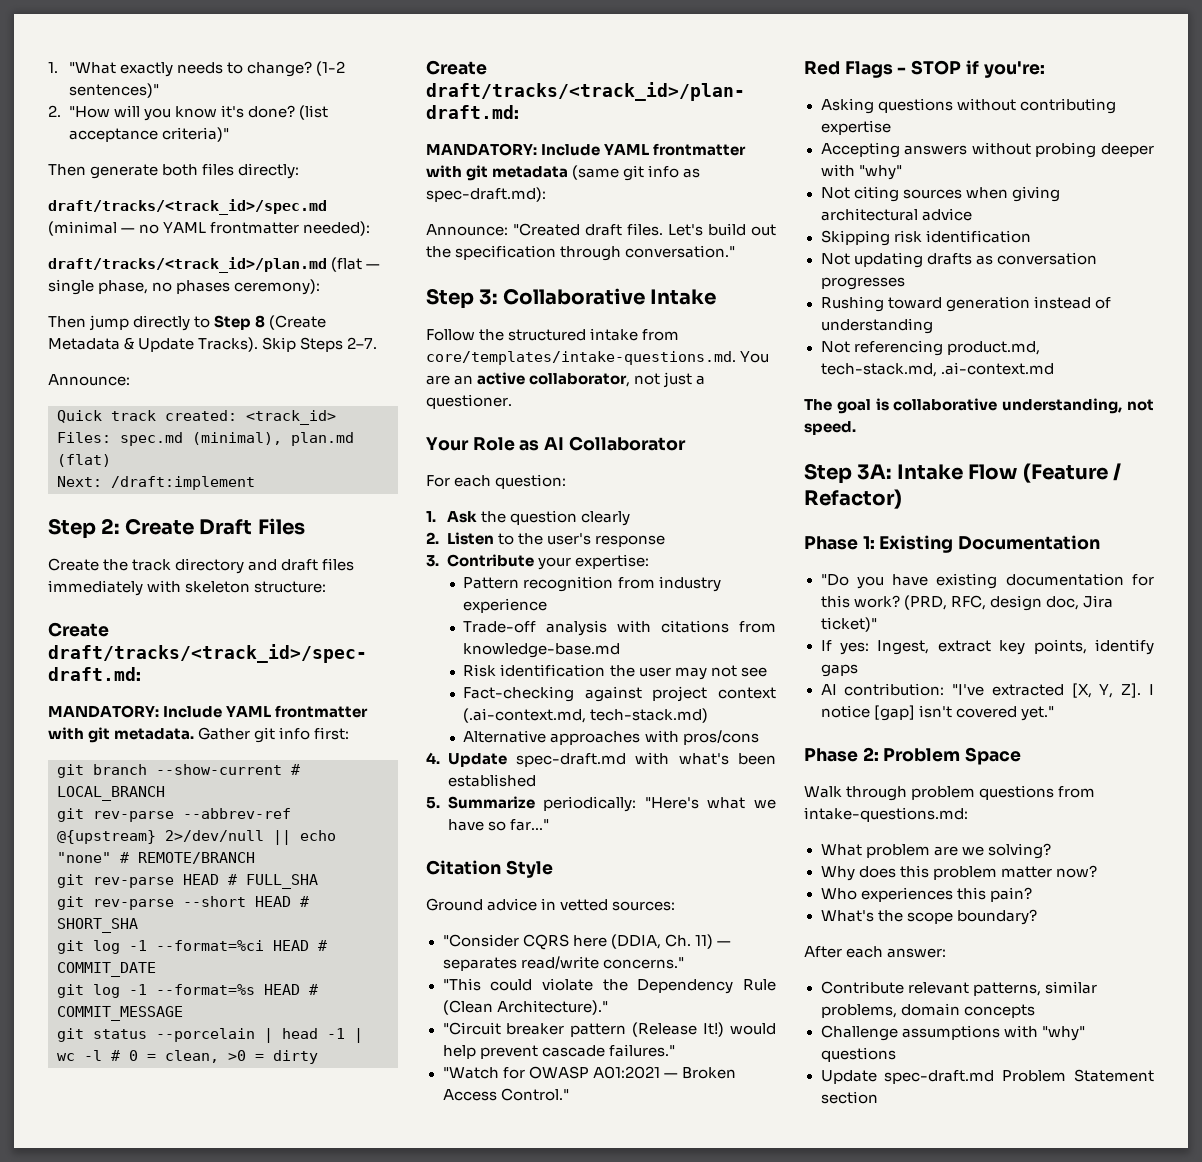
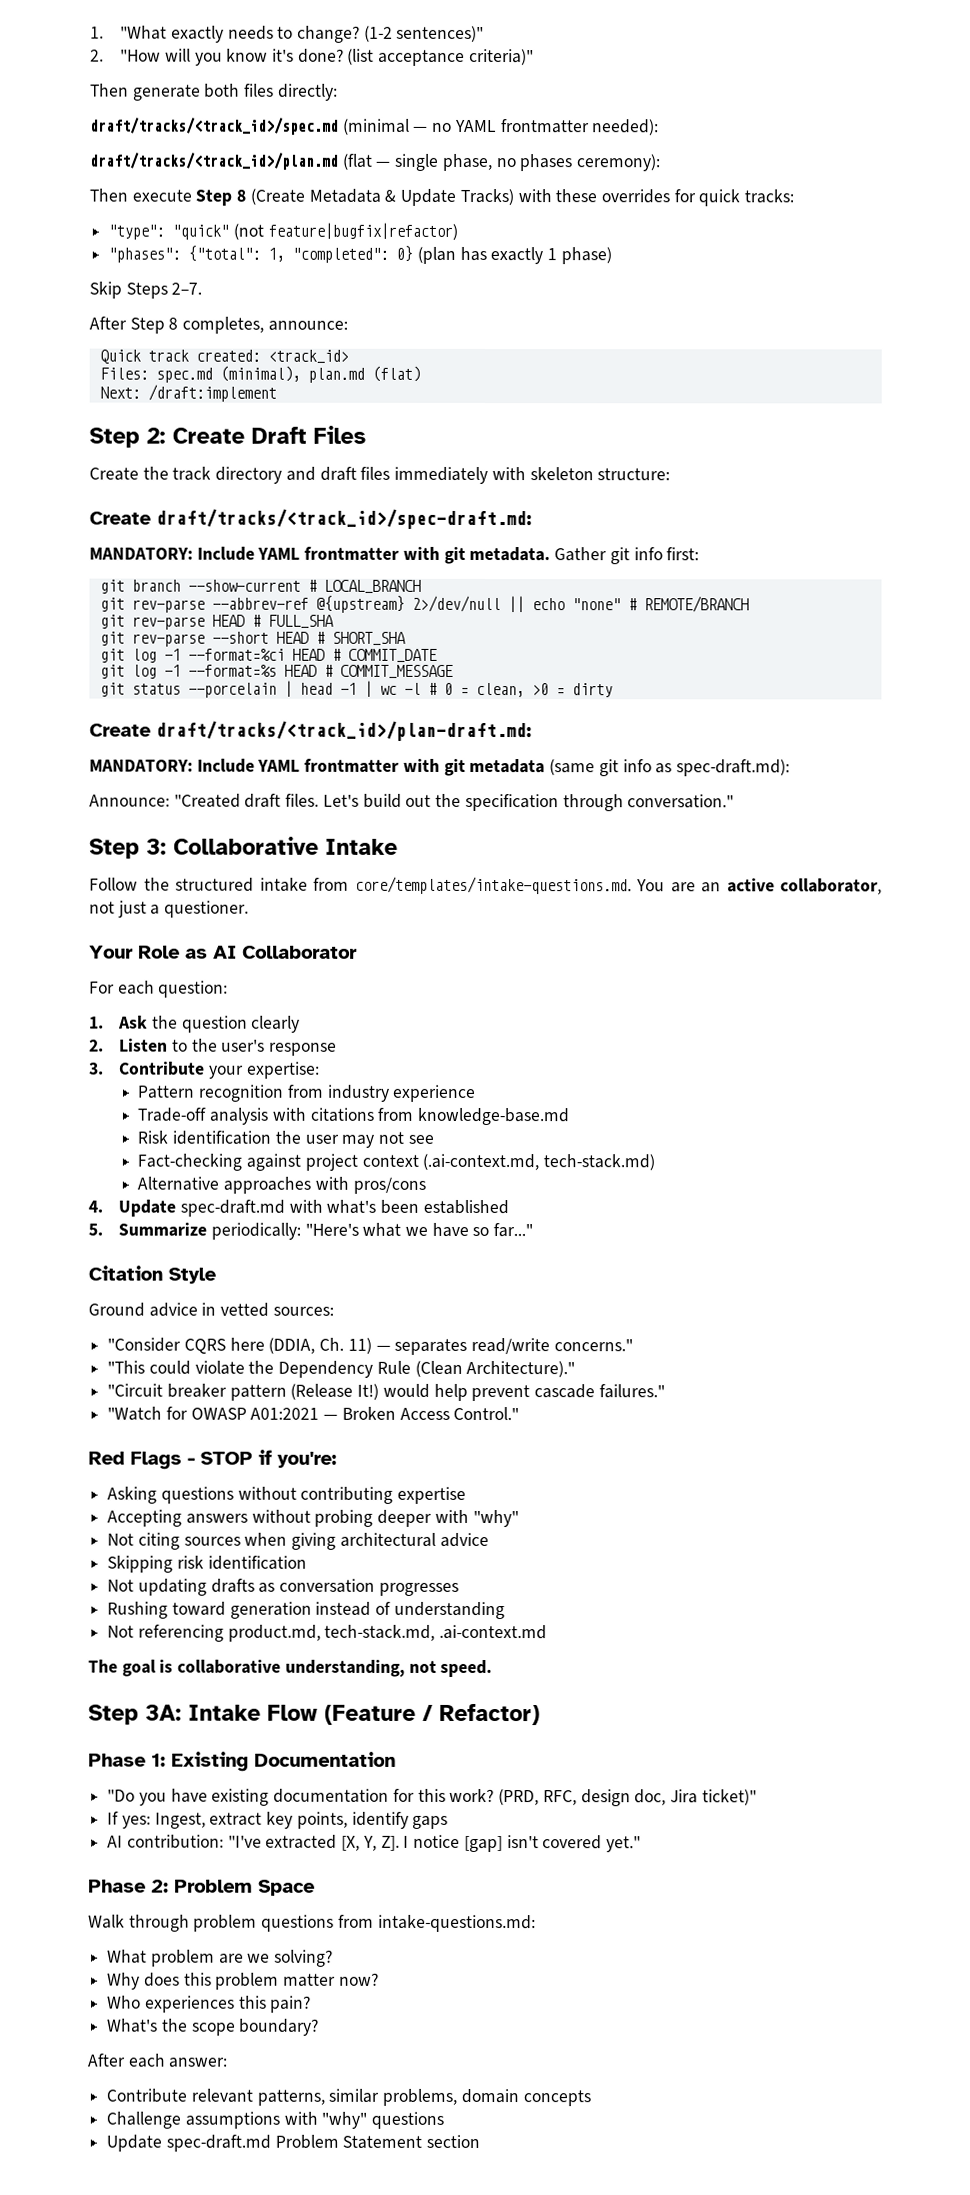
- Then jump directly to Step 8 (Create Metadata & Update Tracks). Skip Steps 2–7.
- Announce:
+ Then execute Step 8 (Create Metadata & Update Tracks) with these overrides for quick tracks:
+ "type": "quick" (not feature|bugfix|refactor)
+ "phases": {"total": 1, "completed": 0} (plan has exactly 1 phase)
+ Skip Steps 2–7.
+ After Step 8 completes, announce:

